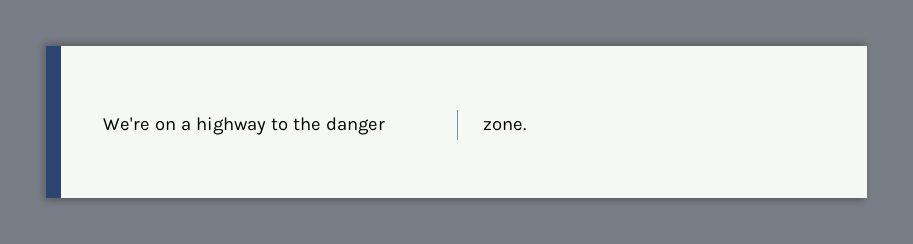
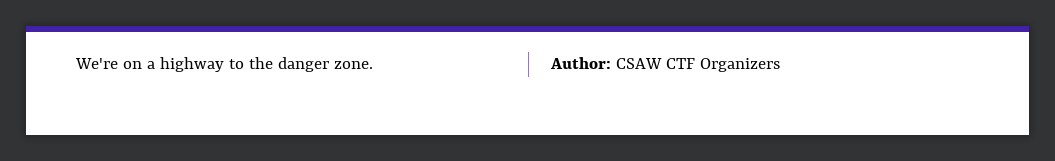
+ Author: CSAW CTF Organizers

